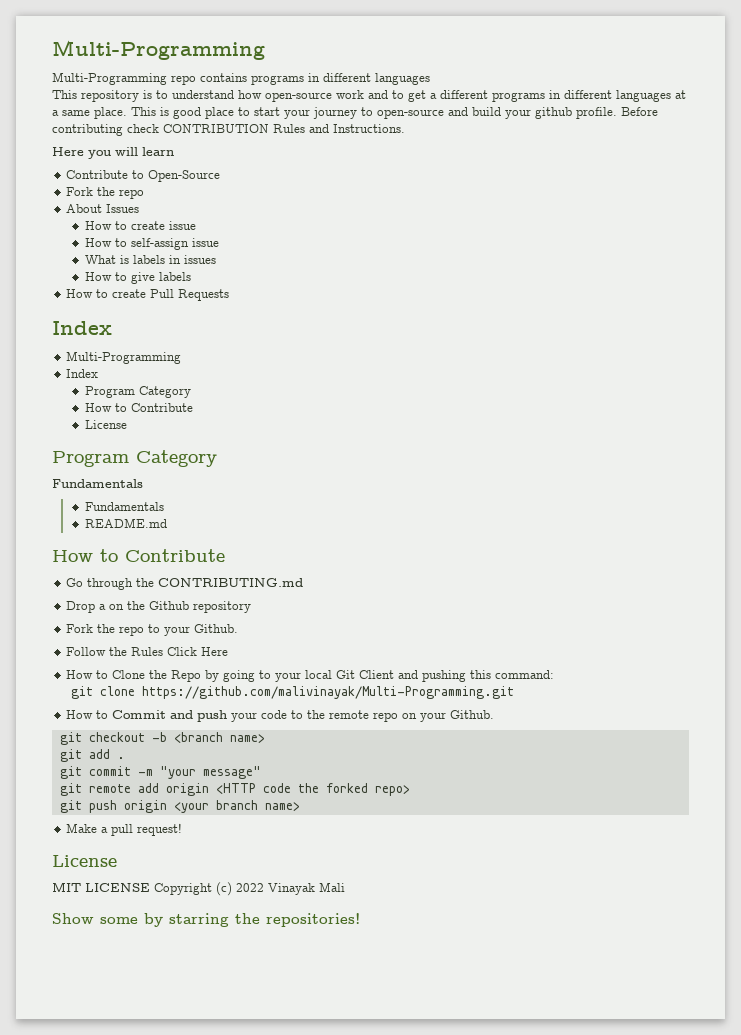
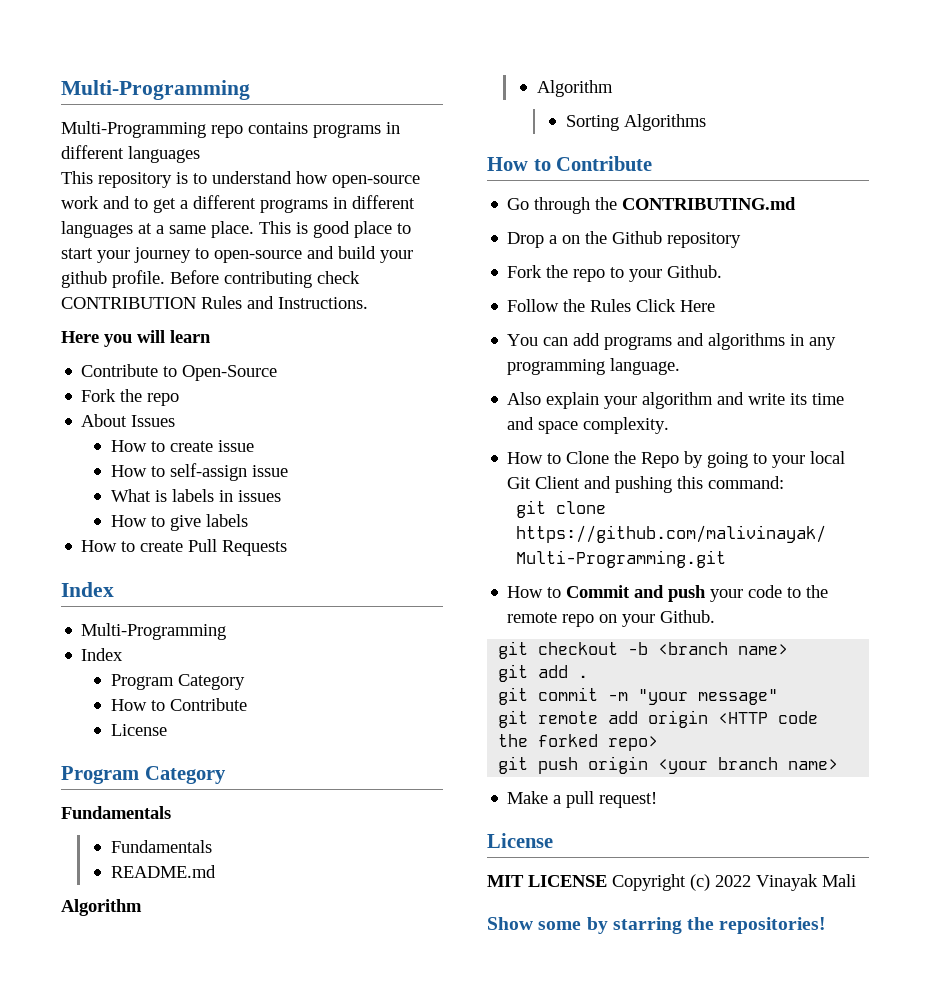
  README.md
+ Algorithm
+ Algorithm
+ Sorting Algorithms
+ You can add programs and algorithms in any programming language.
+ Also explain your algorithm and write its time and space complexity.

